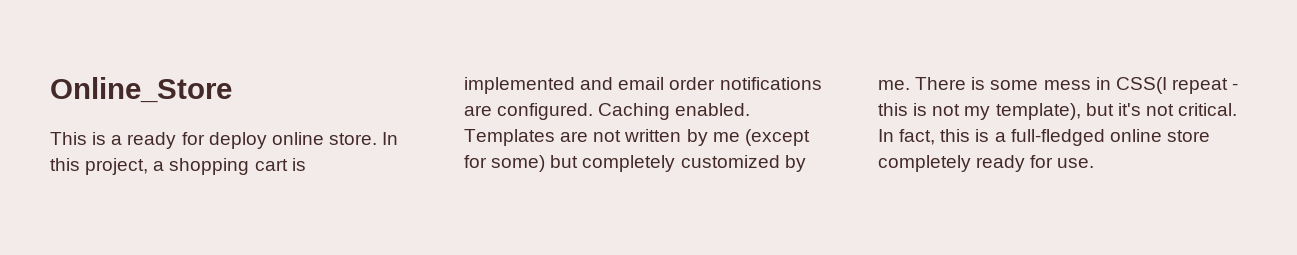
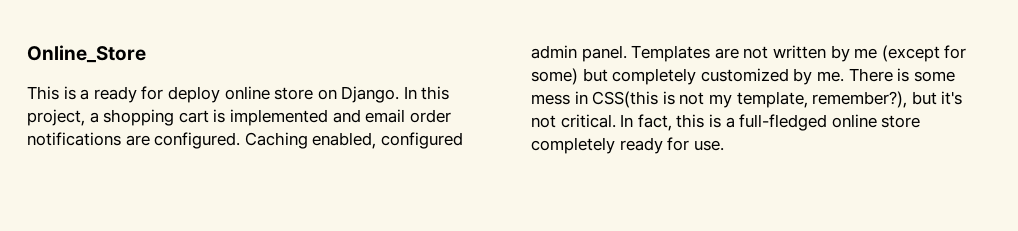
- This is a ready for deploy online store.
+ This is a ready for deploy online store on Django.
- Caching enabled.
+ Caching enabled, configured admin panel.
- There is some mess in CSS(I repeat - this is not my template), but it's not critical.
+ There is some mess in CSS(this is not my template, remember?), but it's not critical.

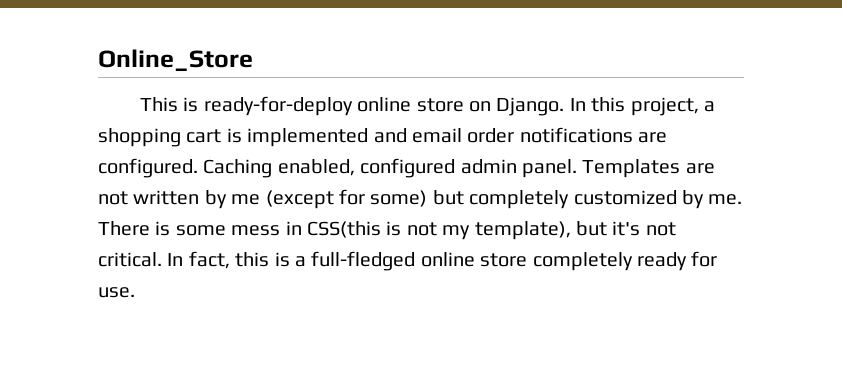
- This is a ready for deploy online store on Django.
+ This is ready-for-deploy online store on Django.
- There is some mess in CSS(this is not my template, remember?), but it's not critical.
+ There is some mess in CSS(this is not my template), but it's not critical.

